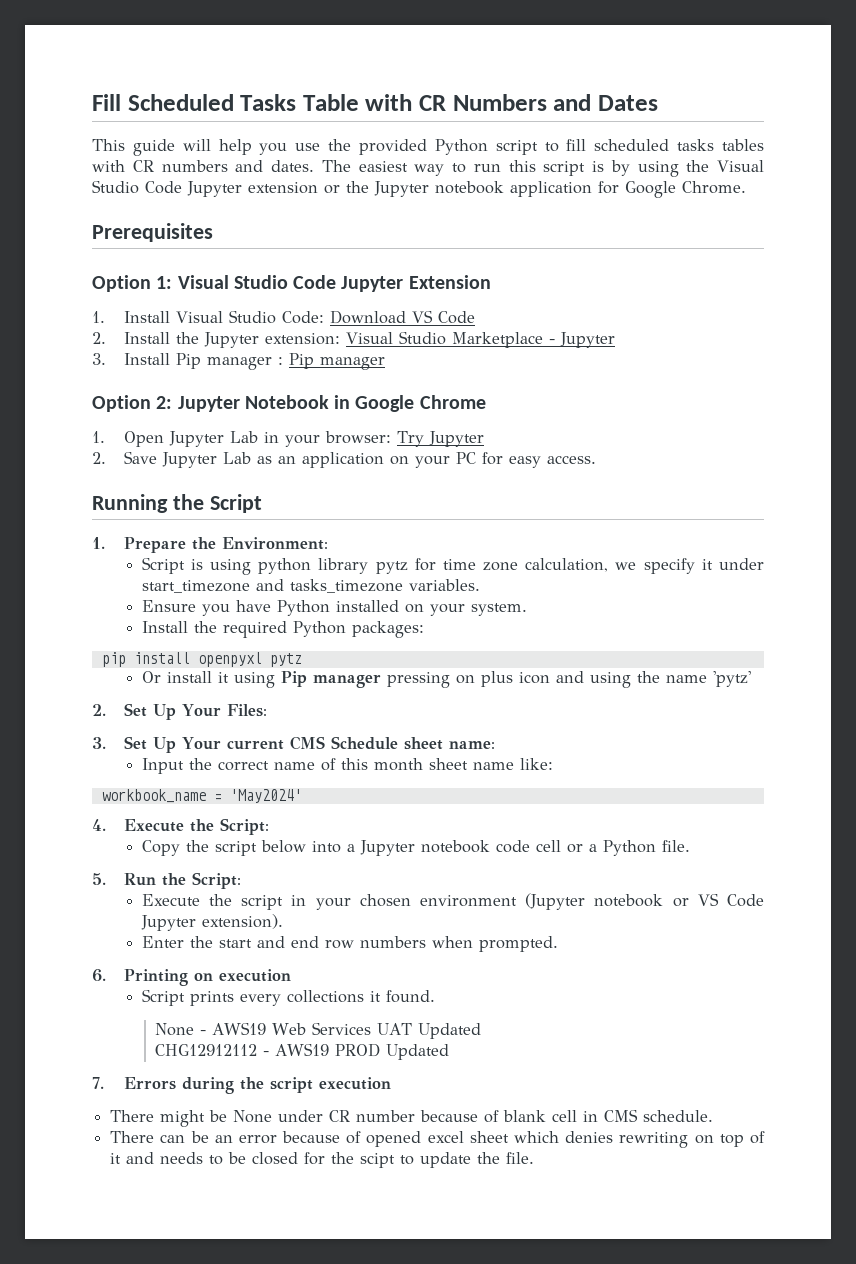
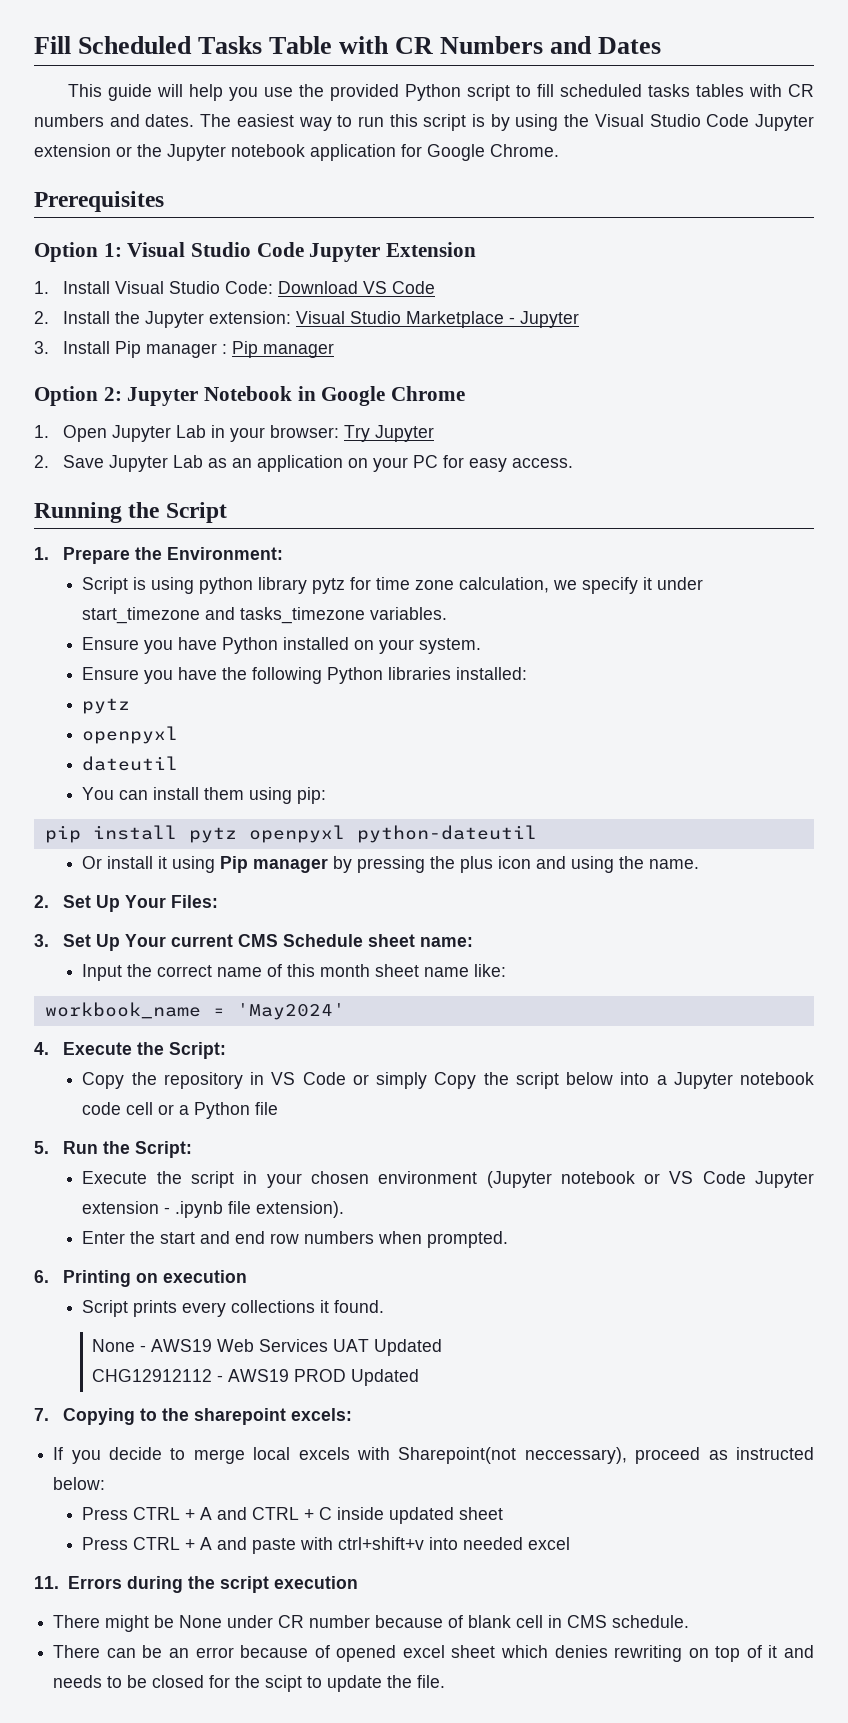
- Install the required Python packages:
+ Ensure you have the following Python libraries installed:
+ pytz
+ openpyxl
+ dateutil
+ You can install them using pip:
- pip install openpyxl pytz
+ pip install pytz openpyxl python-dateutil
- Or install it using Pip manager pressing on plus icon and using the name 'pytz'
+ Or install it using Pip manager by pressing the plus icon and using the name.
- Copy the script below into a Jupyter notebook code cell or a Python file.
+ Copy the repository in VS Code or simply Copy the script below into a Jupyter notebook code cell or a Python file
- Execute the script in your chosen environment (Jupyter notebook or VS Code Jupyter extension).
+ Execute the script in your chosen environment (Jupyter notebook or VS Code Jupyter extension - .ipynb file extension).
- 7. Errors during the script execution
+ 7. Copying to the sharepoint excels:
+ If you decide to merge local excels with Sharepoint(not neccessary), proceed as instructed below:
+ Press CTRL + A and CTRL + C inside updated sheet
+ Press CTRL + A and paste with ctrl+shift+v into needed excel
+ 11. Errors during the script execution

